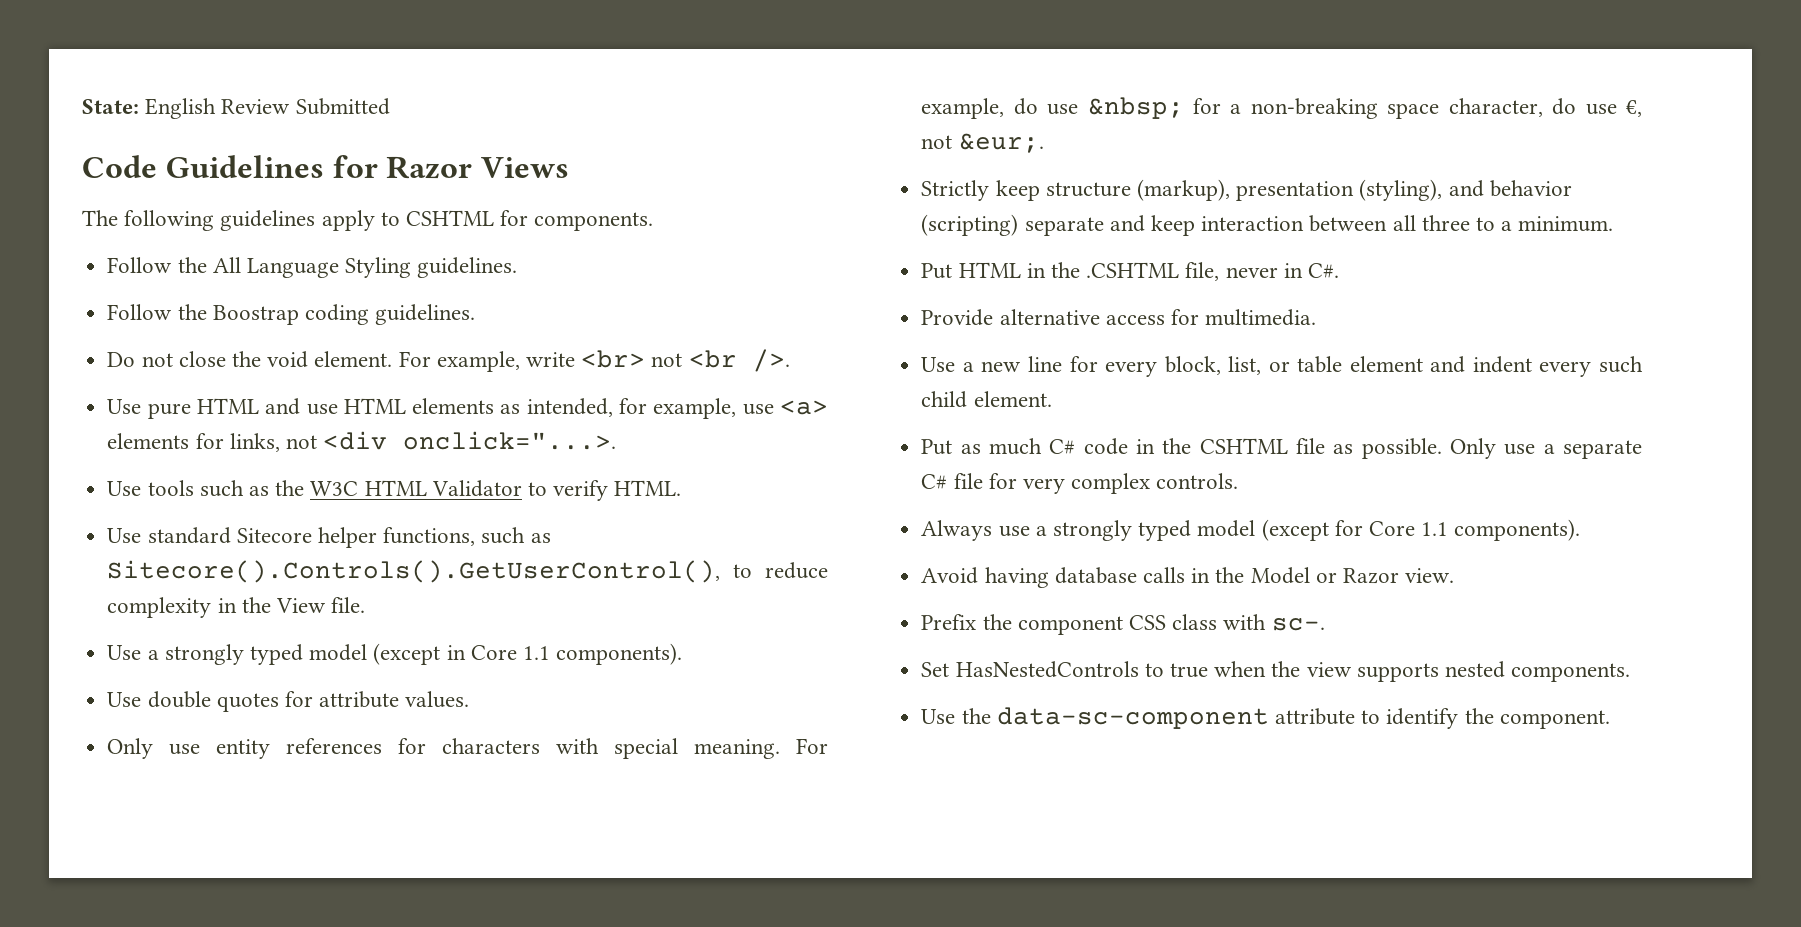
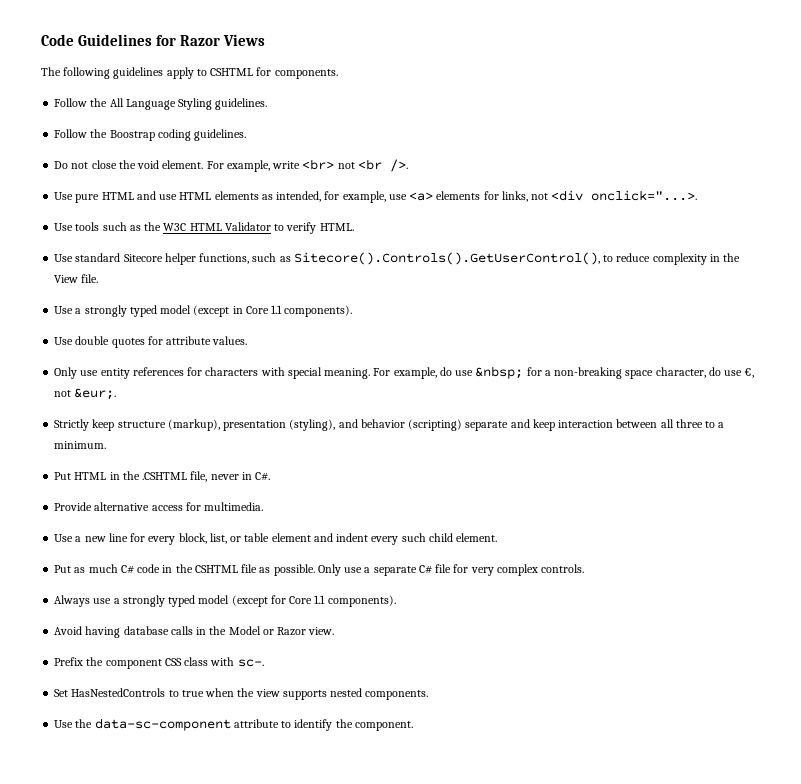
- State: English Review Submitted

